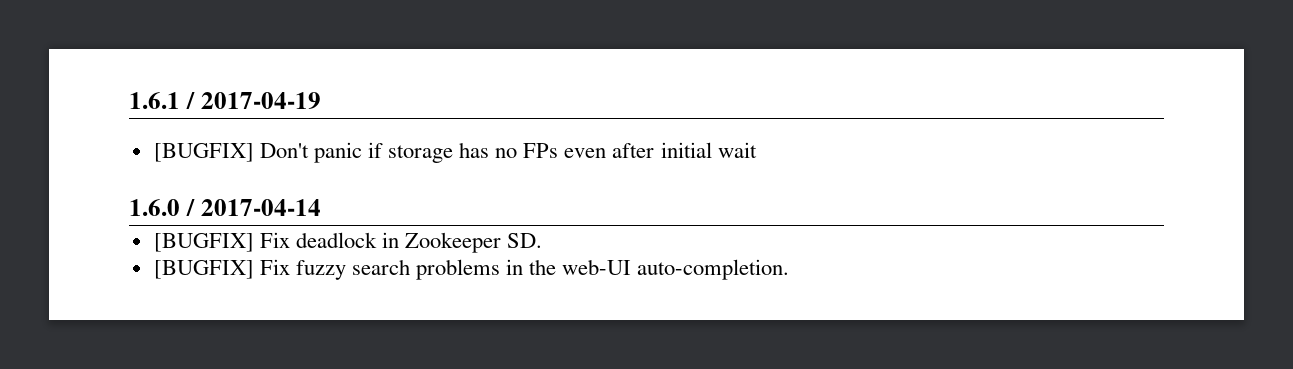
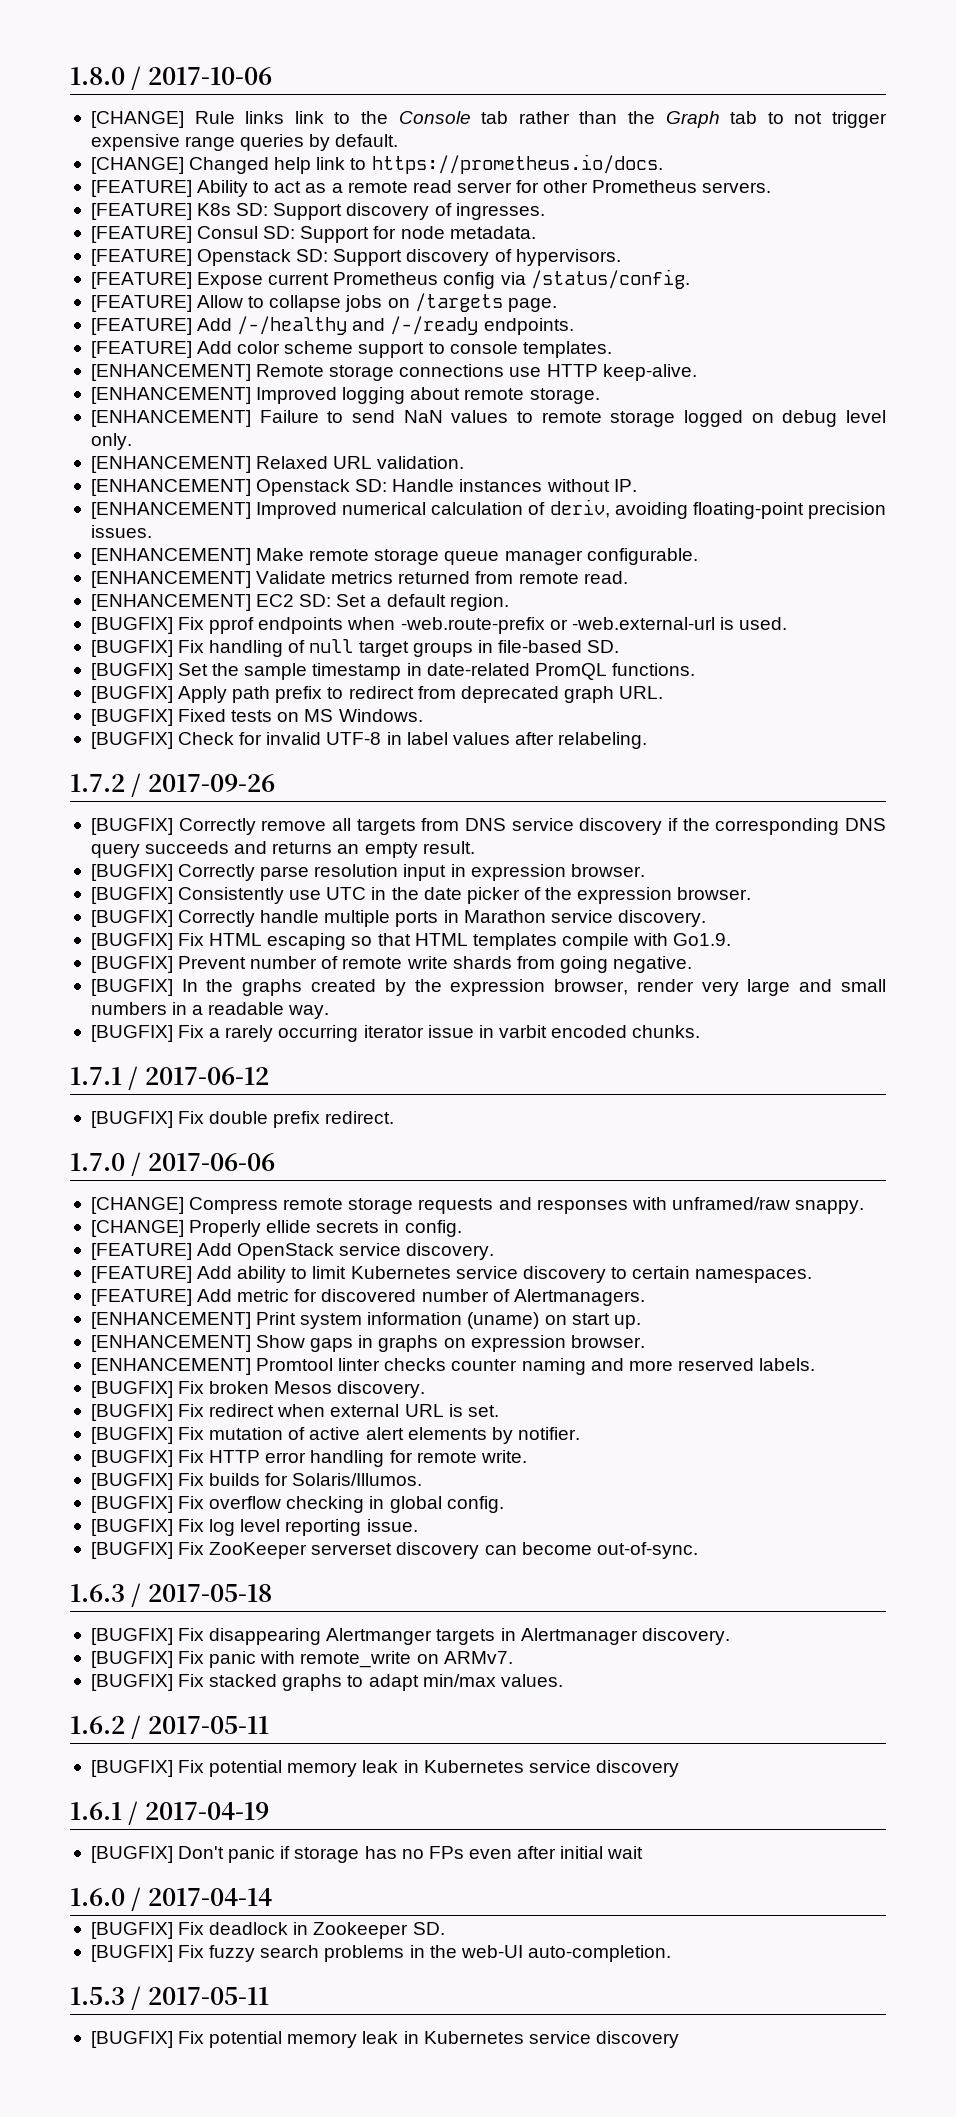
+ 1.8.0 / 2017-10-06
+ [CHANGE] Rule links link to the Console tab rather than the Graph tab to not trigger expensive range queries by default.
+ [CHANGE] Changed help link to https://prometheus.io/docs.
+ [FEATURE] Ability to act as a remote read server for other Prometheus servers.
+ [FEATURE] K8s SD: Support discovery of ingresses.
+ [FEATURE] Consul SD: Support for node metadata.
+ [FEATURE] Openstack SD: Support discovery of hypervisors.
+ [FEATURE] Expose current Prometheus config via /status/config.
+ [FEATURE] Allow to collapse jobs on /targets page.
+ [FEATURE] Add /-/healthy and /-/ready endpoints.
+ [FEATURE] Add color scheme support to console templates.
+ [ENHANCEMENT] Remote storage connections use HTTP keep-alive.
+ [ENHANCEMENT] Improved logging about remote storage.
+ [ENHANCEMENT] Failure to send NaN values to remote storage logged on debug level only.
+ [ENHANCEMENT] Relaxed URL validation.
+ [ENHANCEMENT] Openstack SD: Handle instances without IP.
+ [ENHANCEMENT] Improved numerical calculation of deriv, avoiding floating-point precision issues.
+ [ENHANCEMENT] Make remote storage queue manager configurable.
+ [ENHANCEMENT] Validate metrics returned from remote read.
+ [ENHANCEMENT] EC2 SD: Set a default region.
+ [BUGFIX] Fix pprof endpoints when -web.route-prefix or -web.external-url is used.
+ [BUGFIX] Fix handling of null target groups in file-based SD.
+ [BUGFIX] Set the sample timestamp in date-related PromQL functions.
+ [BUGFIX] Apply path prefix to redirect from deprecated graph URL.
+ [BUGFIX] Fixed tests on MS Windows.
+ [BUGFIX] Check for invalid UTF-8 in label values after relabeling.
+ 1.7.2 / 2017-09-26
+ [BUGFIX] Correctly remove all targets from DNS service discovery if the corresponding DNS query succeeds and returns an empty result.
+ [BUGFIX] Correctly parse resolution input in expression browser.
+ [BUGFIX] Consistently use UTC in the date picker of the expression browser.
+ [BUGFIX] Correctly handle multiple ports in Marathon service discovery.
+ [BUGFIX] Fix HTML escaping so that HTML templates compile with Go1.9.
+ [BUGFIX] Prevent number of remote write shards from going negative.
+ [BUGFIX] In the graphs created by the expression browser, render very large and small numbers in a readable way.
+ [BUGFIX] Fix a rarely occurring iterator issue in varbit encoded chunks.
+ 1.7.1 / 2017-06-12
+ [BUGFIX] Fix double prefix redirect.
+ 1.7.0 / 2017-06-06
+ [CHANGE] Compress remote storage requests and responses with unframed/raw snappy.
+ [CHANGE] Properly ellide secrets in config.
+ [FEATURE] Add OpenStack service discovery.
+ [FEATURE] Add ability to limit Kubernetes service discovery to certain namespaces.
+ [FEATURE] Add metric for discovered number of Alertmanagers.
+ [ENHANCEMENT] Print system information (uname) on start up.
+ [ENHANCEMENT] Show gaps in graphs on expression browser.
+ [ENHANCEMENT] Promtool linter checks counter naming and more reserved labels.
+ [BUGFIX] Fix broken Mesos discovery.
+ [BUGFIX] Fix redirect when external URL is set.
+ [BUGFIX] Fix mutation of active alert elements by notifier.
+ [BUGFIX] Fix HTTP error handling for remote write.
+ [BUGFIX] Fix builds for Solaris/Illumos.
+ [BUGFIX] Fix overflow checking in global config.
+ [BUGFIX] Fix log level reporting issue.
+ [BUGFIX] Fix ZooKeeper serverset discovery can become out-of-sync.
+ 1.6.3 / 2017-05-18
+ [BUGFIX] Fix disappearing Alertmanger targets in Alertmanager discovery.
+ [BUGFIX] Fix panic with remote_write on ARMv7.
+ [BUGFIX] Fix stacked graphs to adapt min/max values.
+ 1.6.2 / 2017-05-11
+ [BUGFIX] Fix potential memory leak in Kubernetes service discovery
+ 1.5.3 / 2017-05-11
+ [BUGFIX] Fix potential memory leak in Kubernetes service discovery

